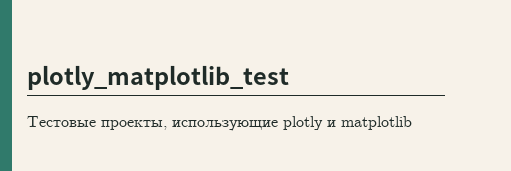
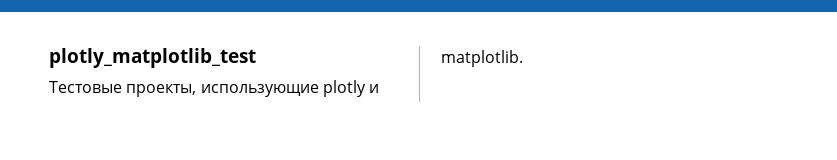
- Тестовые проекты, использующие plotly и matplotlib
+ Тестовые проекты, использующие plotly и matplotlib.

